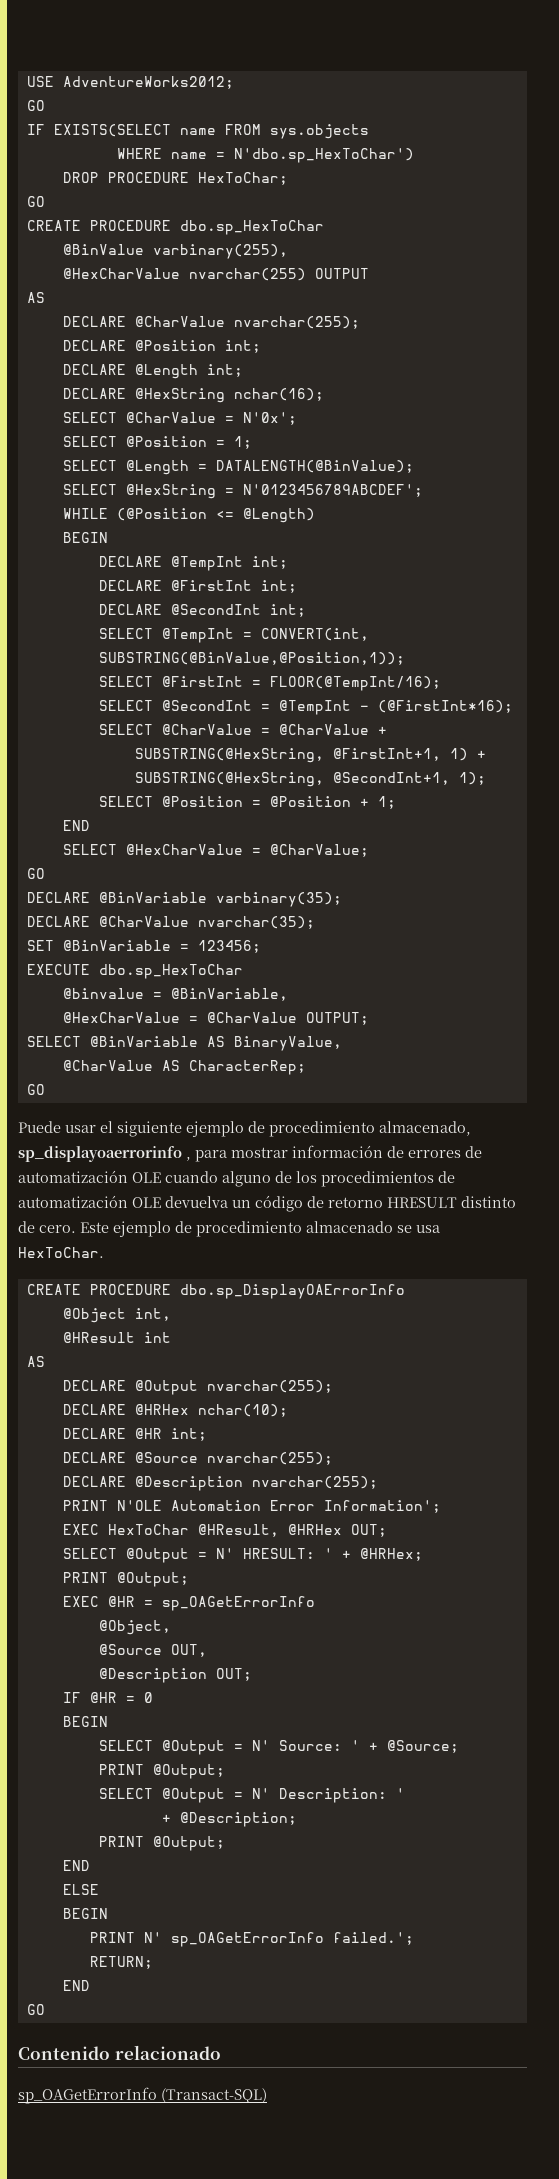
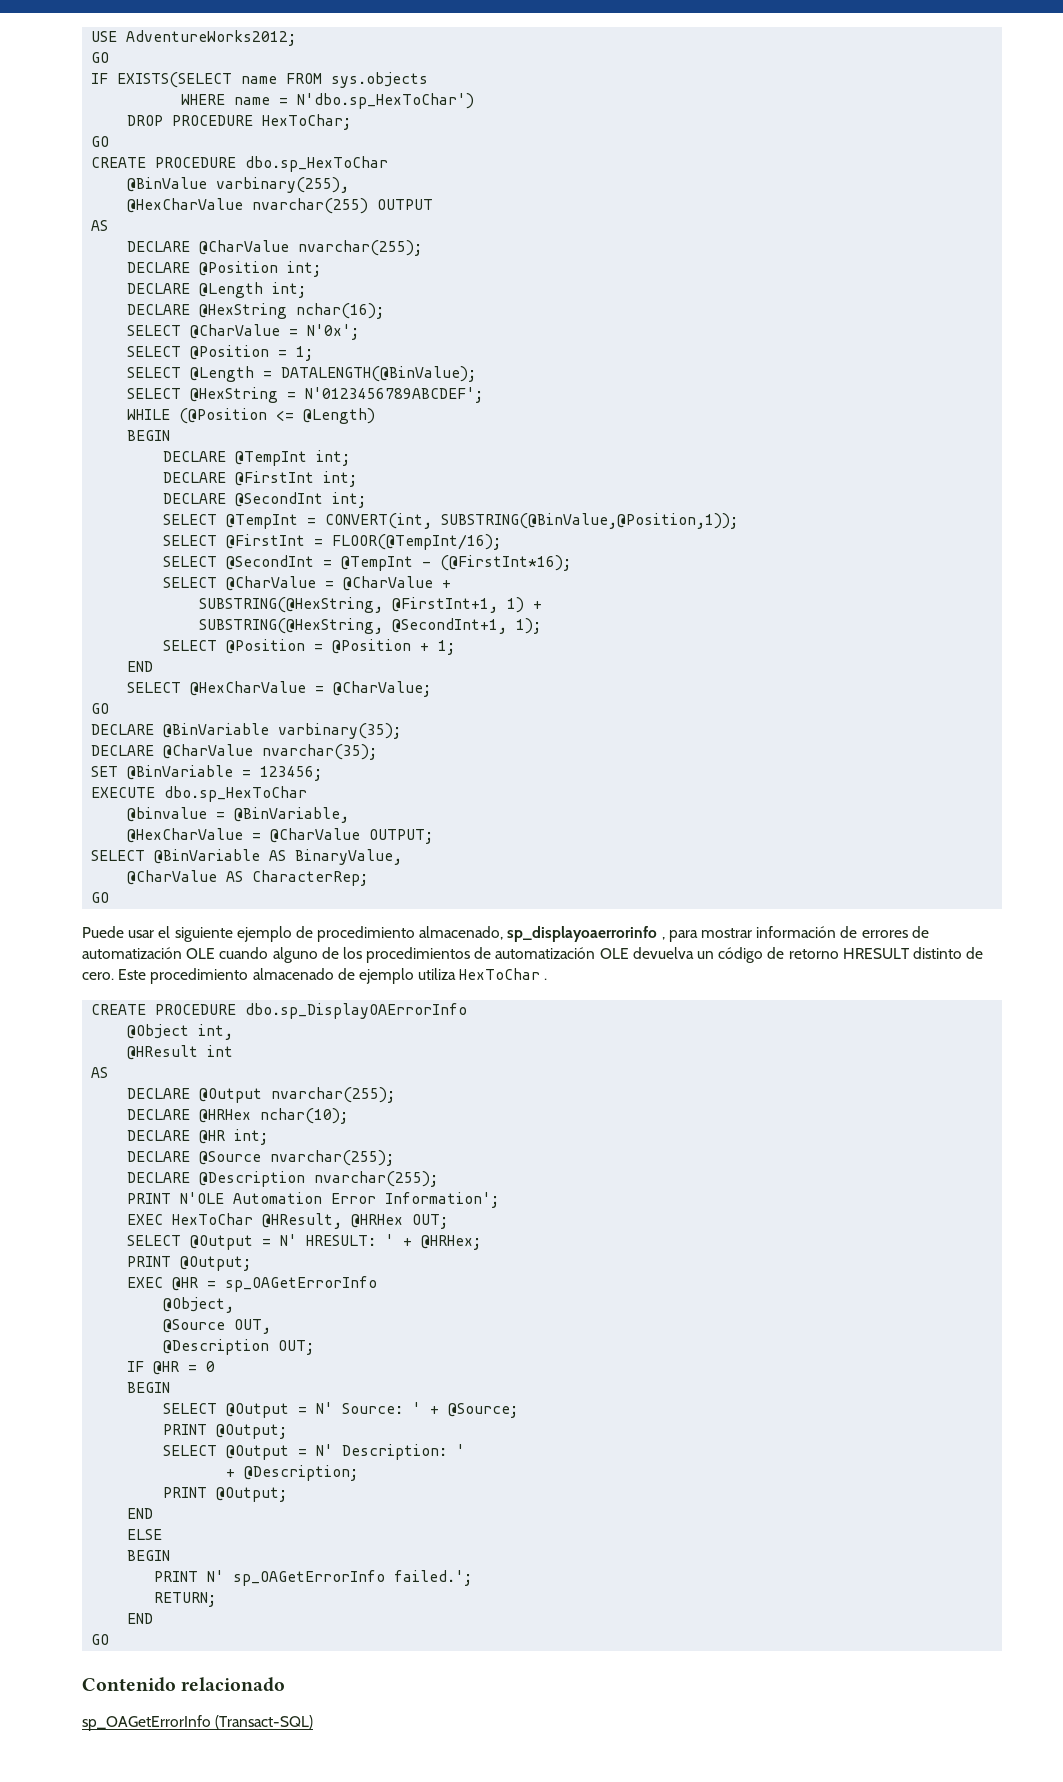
- Este ejemplo de procedimiento almacenado se usa HexToChar.
+ Este procedimiento almacenado de ejemplo utiliza HexToChar .

